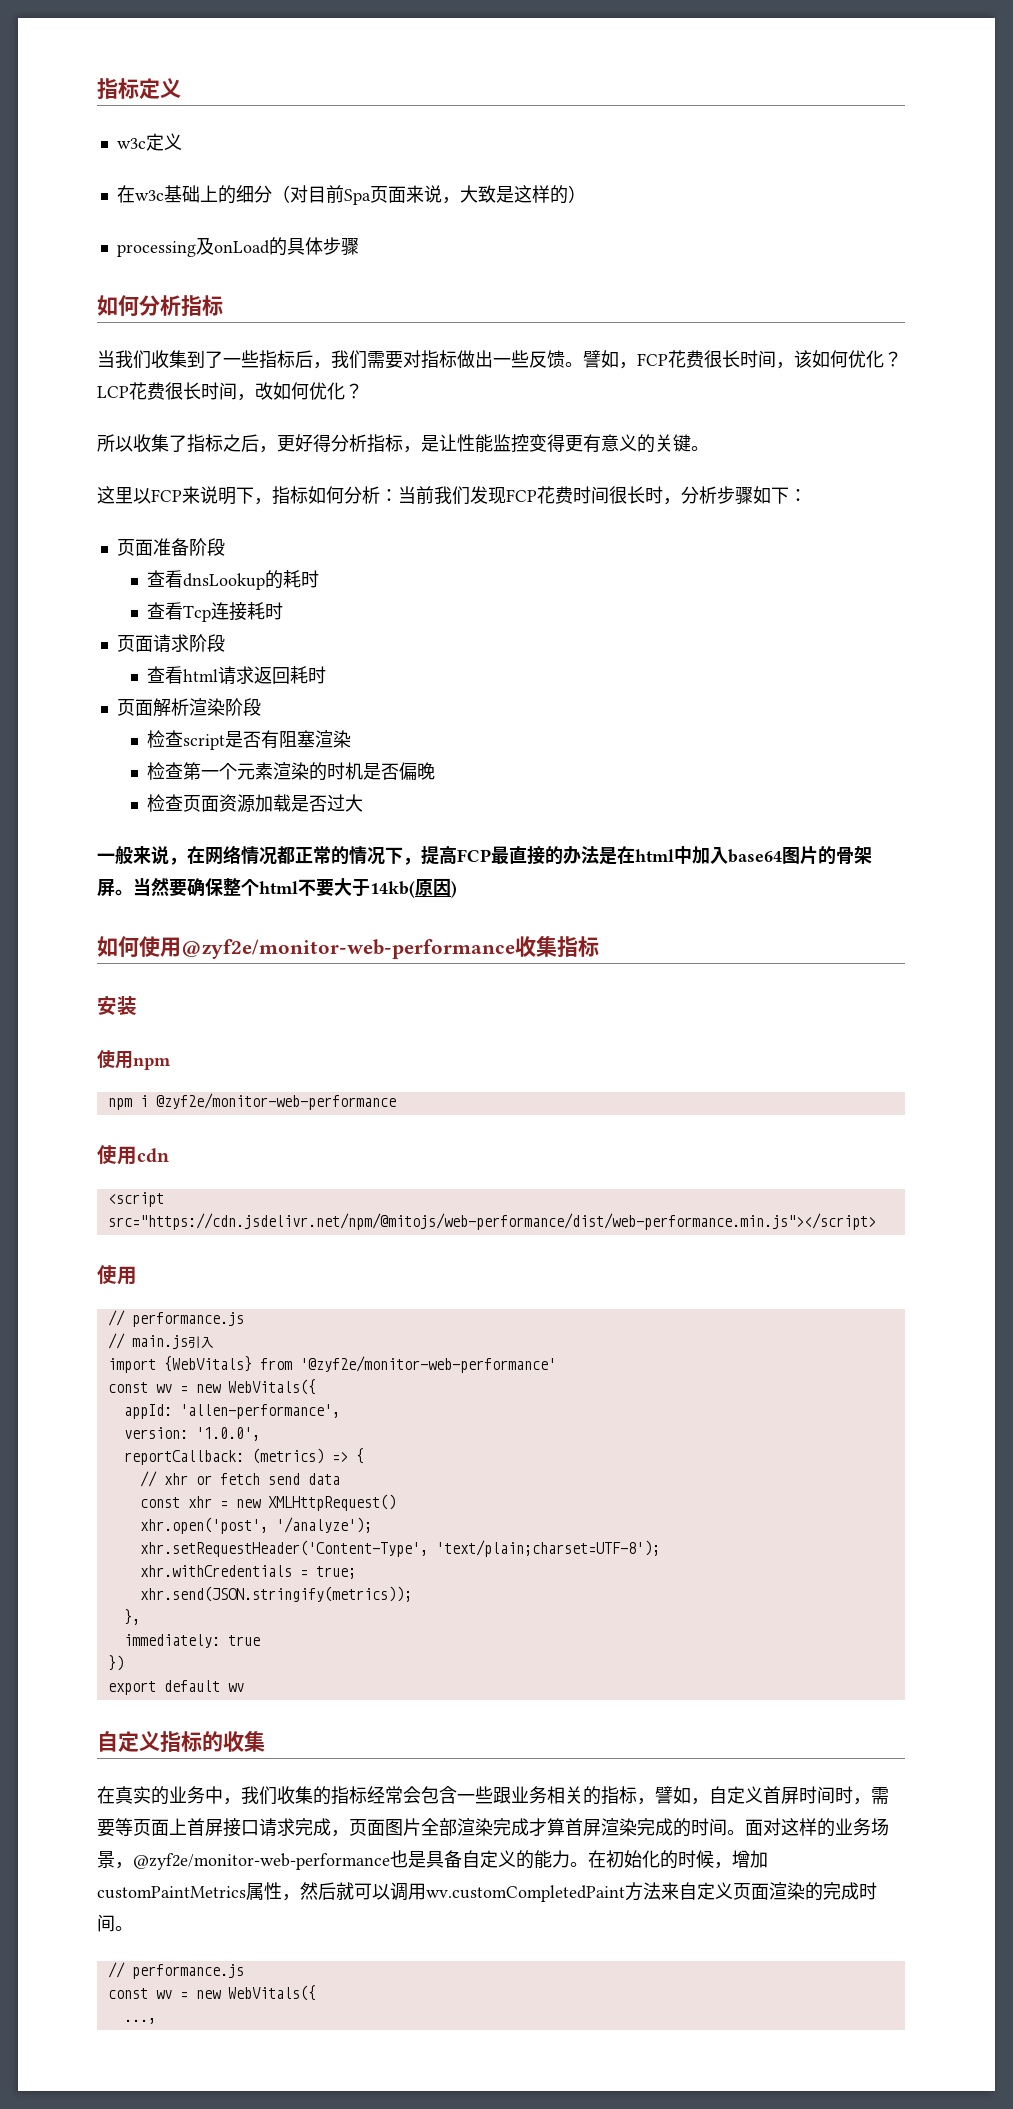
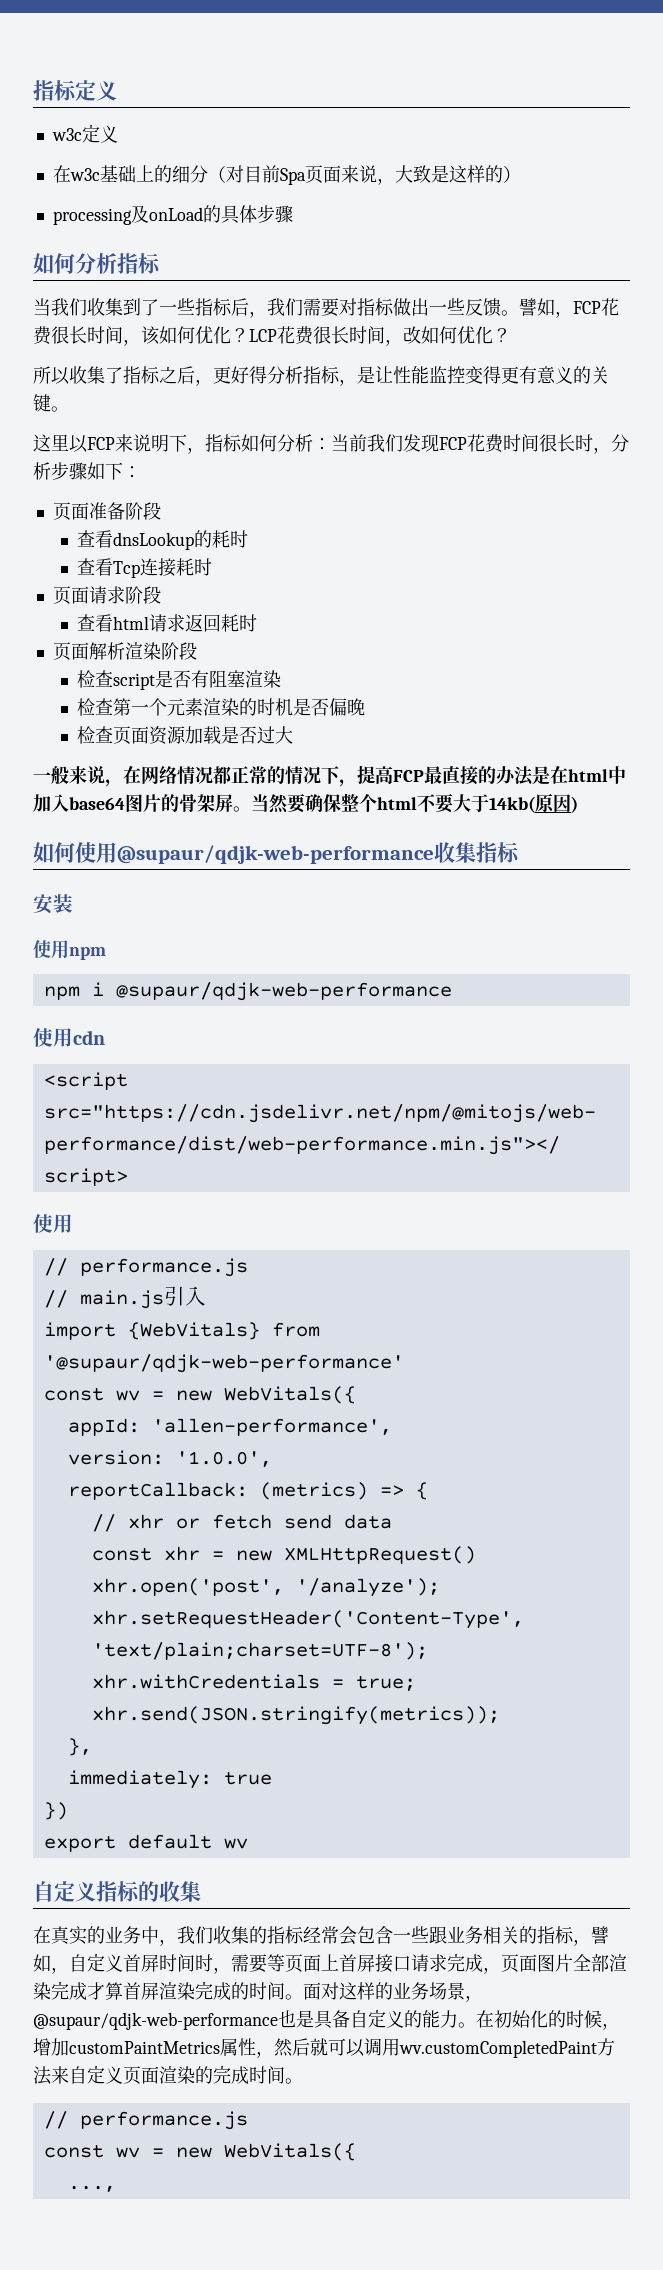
- 如何使用@zyf2e/monitor-web-performance收集指标
+ 如何使用@supaur/qdjk-web-performance收集指标
- npm i @zyf2e/monitor-web-performance
+ npm i @supaur/qdjk-web-performance
- import {WebVitals} from '@zyf2e/monitor-web-performance'
+ import {WebVitals} from '@supaur/qdjk-web-performance'
- 面对这样的业务场景，@zyf2e/monitor-web-performance也是具备自定义的能力。
+ 面对这样的业务场景，@supaur/qdjk-web-performance也是具备自定义的能力。

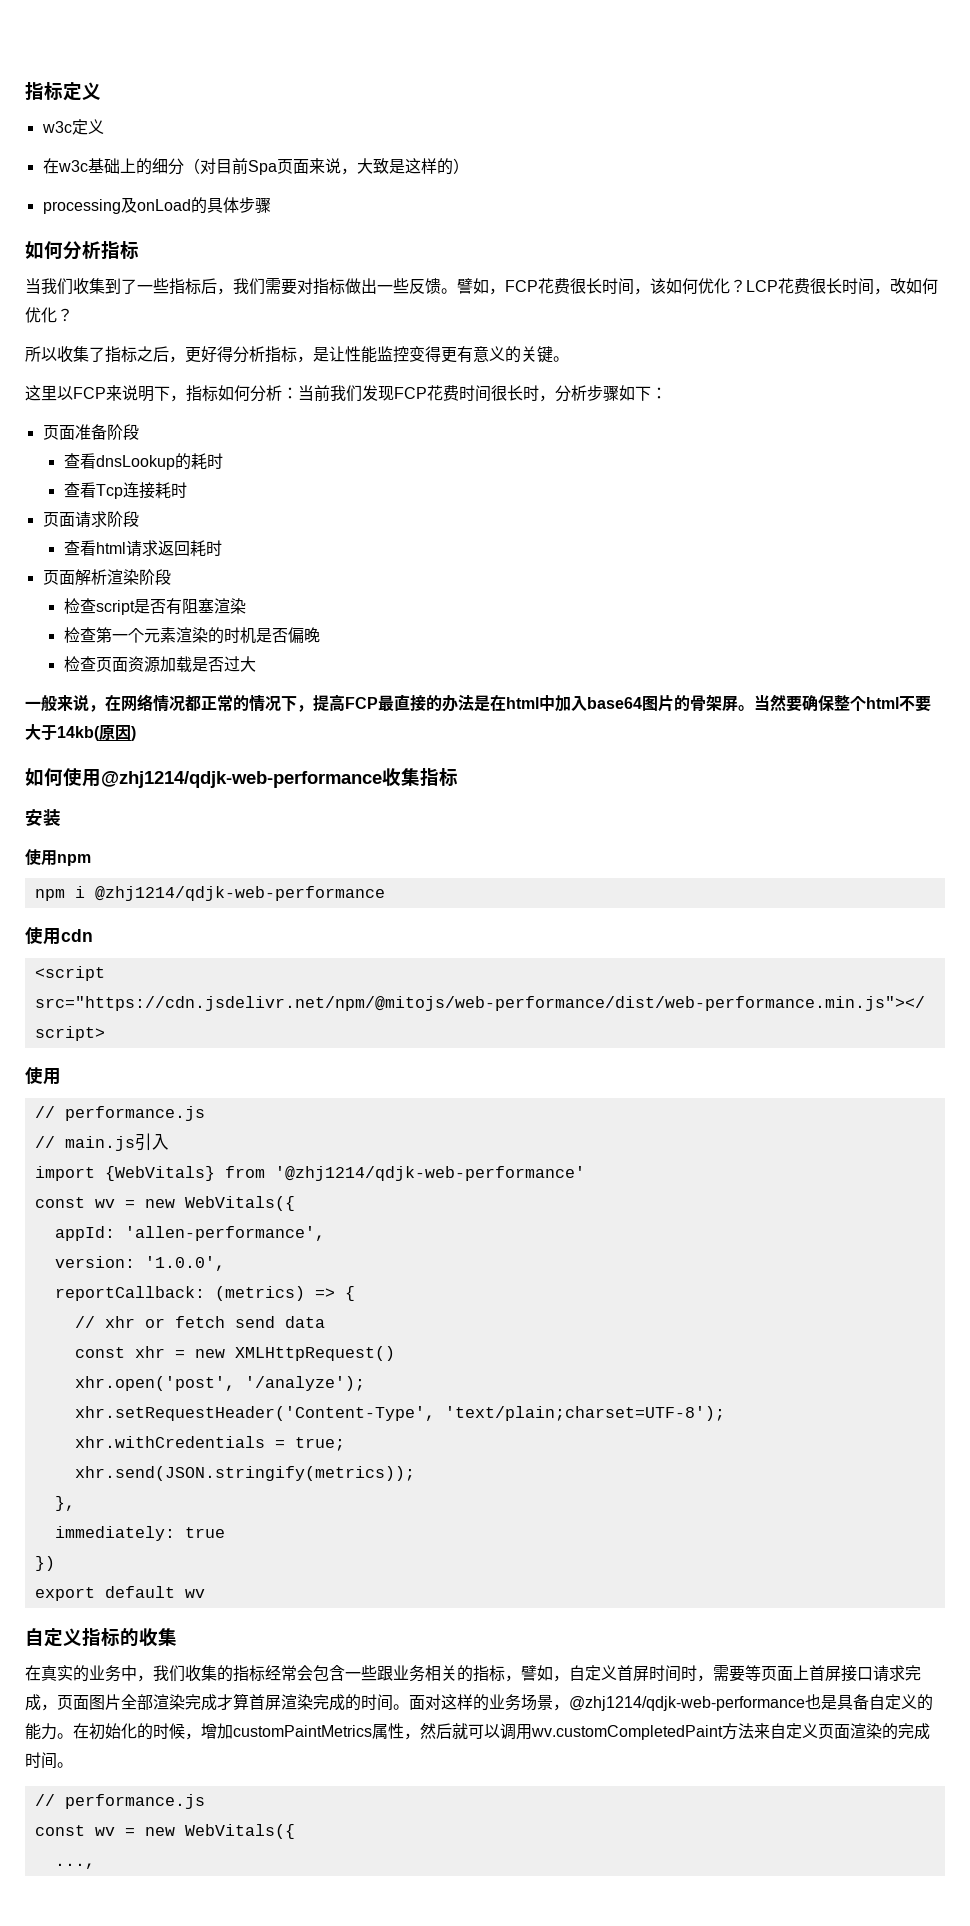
- 如何使用@supaur/qdjk-web-performance收集指标
+ 如何使用@zhj1214/qdjk-web-performance收集指标
- npm i @supaur/qdjk-web-performance
+ npm i @zhj1214/qdjk-web-performance
- import {WebVitals} from '@supaur/qdjk-web-performance'
+ import {WebVitals} from '@zhj1214/qdjk-web-performance'
- 面对这样的业务场景，@supaur/qdjk-web-performance也是具备自定义的能力。
+ 面对这样的业务场景，@zhj1214/qdjk-web-performance也是具备自定义的能力。

